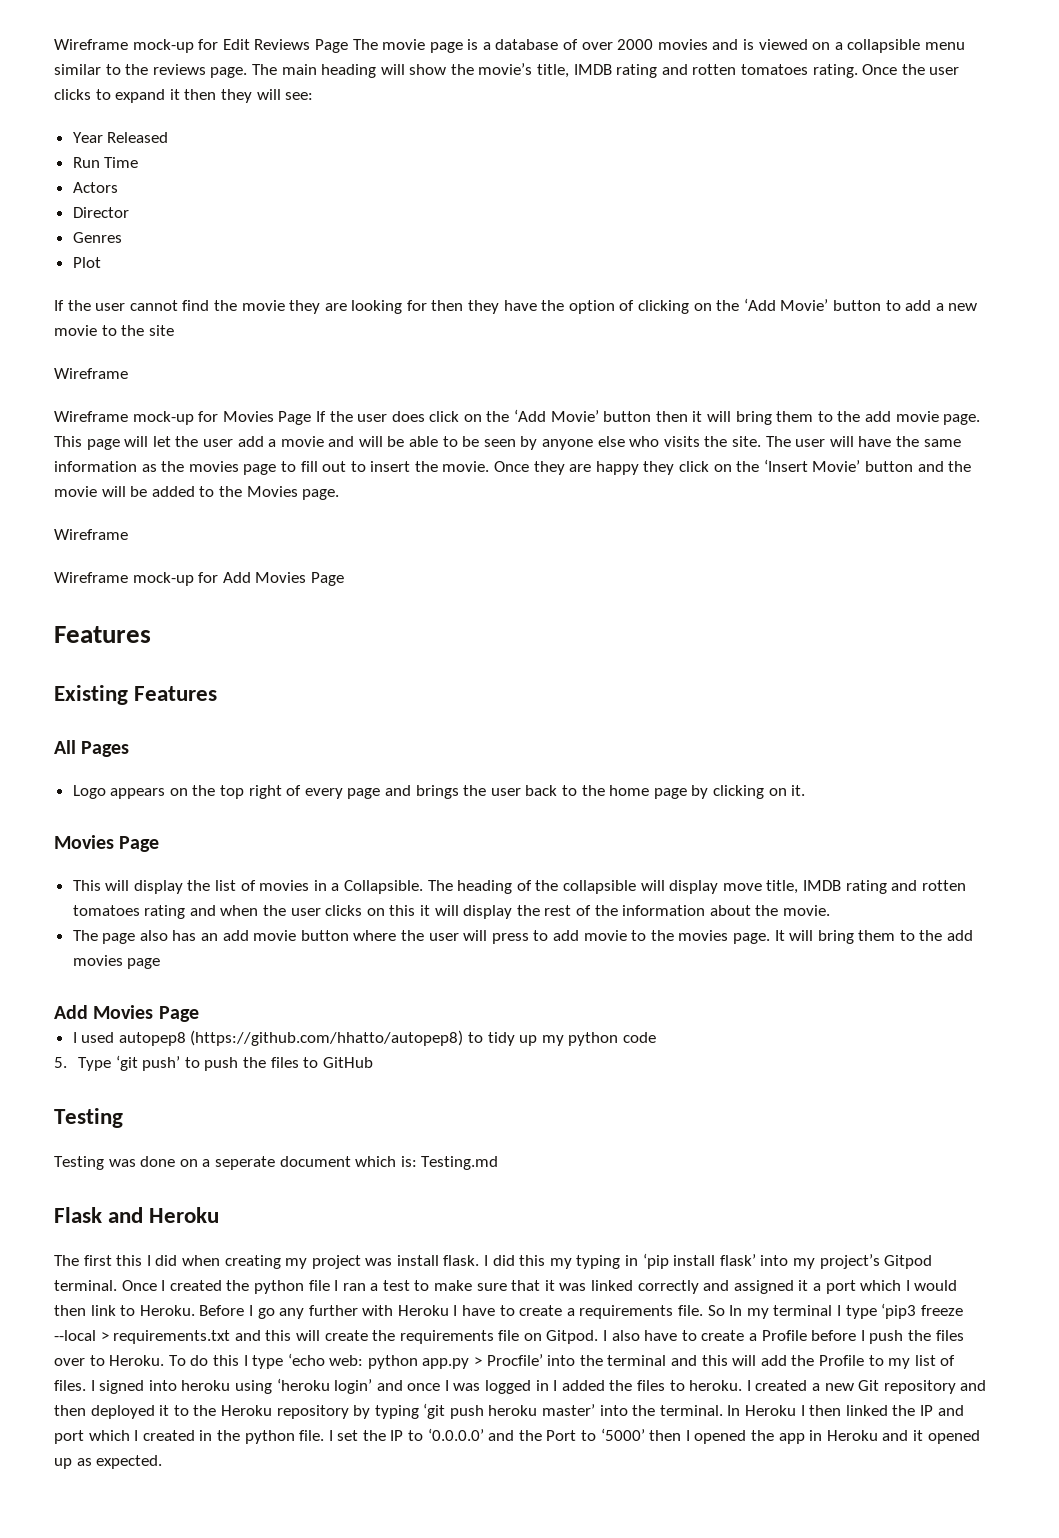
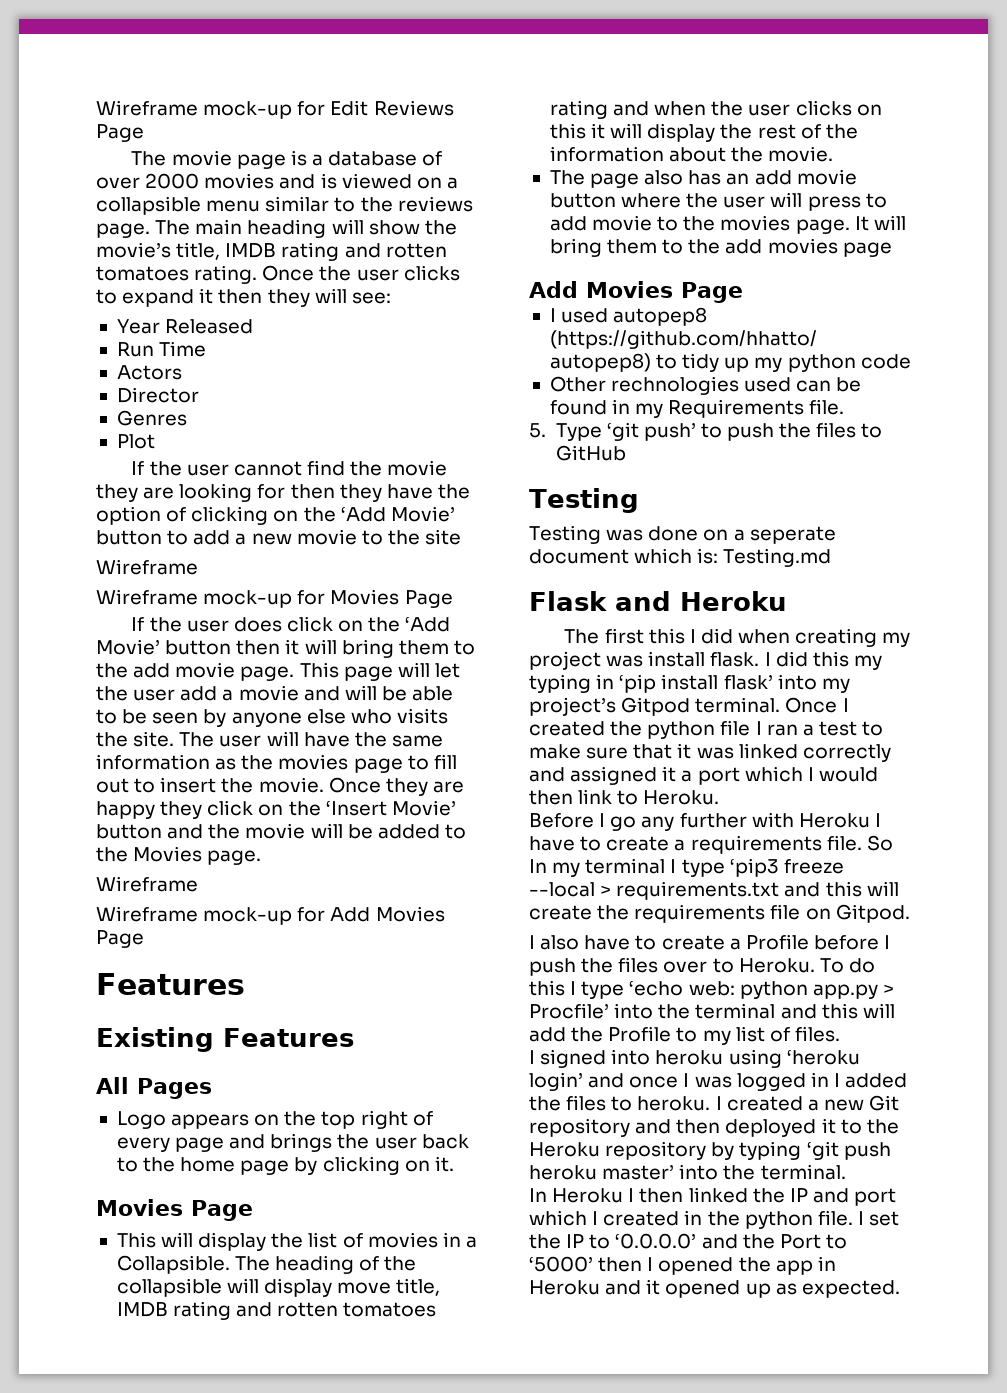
- Wireframe mock-up for Edit Reviews Page The movie page is a database of over 2000 movies and is viewed on a collapsible menu similar to the reviews page.
+ Wireframe mock-up for Edit Reviews Page
+ The movie page is a database of over 2000 movies and is viewed on a collapsible menu similar to the reviews page.
- Wireframe mock-up for Movies Page If the user does click on the ‘Add Movie’ button then it will bring them to the add movie page.
+ Wireframe mock-up for Movies Page
+ If the user does click on the ‘Add Movie’ button then it will bring them to the add movie page.
+ Other rechnologies used can be found in my Requirements file.
- Once I created the python file I ran a test to make sure that it was linked correctly and assigned it a port which I would then link to Heroku. Before I go any further with Heroku I have to create a requirements file.
+ Once I created the python file I ran a test to make sure that it was linked correctly and assigned it a port which I would then link to Heroku.
+ Before I go any further with Heroku I have to create a requirements file.
- So In my terminal I type ‘pip3 freeze --local > requirements.txt and this will create the requirements file on Gitpod. I also have to create a Profile before I push the files over to Heroku.
+ So In my terminal I type ‘pip3 freeze --local > requirements.txt and this will create the requirements file on Gitpod.
+ I also have to create a Profile before I push the files over to Heroku.
- To do this I type ‘echo web: python app.py > Procfile’ into the terminal and this will add the Profile to my list of files. I signed into heroku using ‘heroku login’ and once I was logged in I added the files to heroku.
+ To do this I type ‘echo web: python app.py > Procfile’ into the terminal and this will add the Profile to my list of files.
+ I signed into heroku using ‘heroku login’ and once I was logged in I added the files to heroku.
- I created a new Git repository and then deployed it to the Heroku repository by typing ‘git push heroku master’ into the terminal. In Heroku I then linked the IP and port which I created in the python file.
+ I created a new Git repository and then deployed it to the Heroku repository by typing ‘git push heroku master’ into the terminal.
+ In Heroku I then linked the IP and port which I created in the python file.

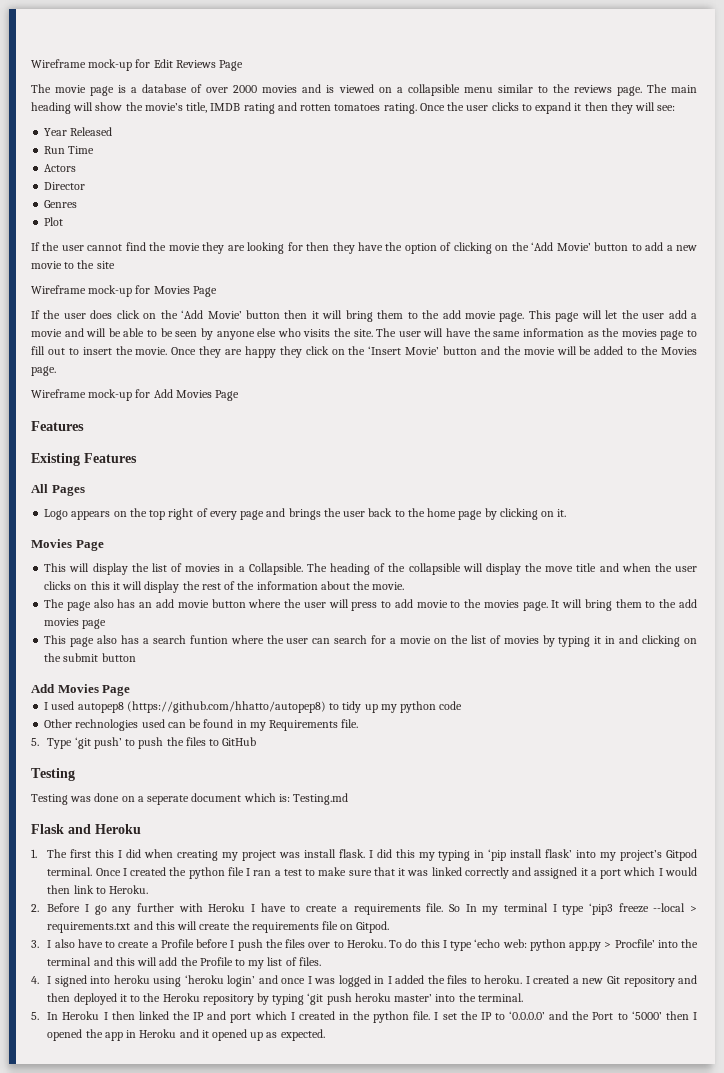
  If the user cannot find the movie they are looking for then they have the option of clicking on the ‘Add Movie’ button to add a new movie to the site
- Wireframe
  Once they are happy they click on the ‘Insert Movie’ button and the movie will be added to the Movies page.
- Wireframe
- The heading of the collapsible will display move title, IMDB rating and rotten tomatoes rating and when the user clicks on this it will display the rest of the information about the movie.
+ The heading of the collapsible will display the move title and when the user clicks on this it will display the rest of the information about the movie.
+ This page also has a search funtion where the user can search for a movie on the list of movies by typing it in and clicking on the submit button
- The first this I did when creating my project was install flask.
+ 1. The first this I did when creating my project was install flask.
- Before I go any further with Heroku I have to create a requirements file.
+ 2. Before I go any further with Heroku I have to create a requirements file.
- I also have to create a Profile before I push the files over to Heroku.
+ 3. I also have to create a Profile before I push the files over to Heroku.
- I signed into heroku using ‘heroku login’ and once I was logged in I added the files to heroku.
+ 4. I signed into heroku using ‘heroku login’ and once I was logged in I added the files to heroku.
- In Heroku I then linked the IP and port which I created in the python file.
+ 5. In Heroku I then linked the IP and port which I created in the python file.

